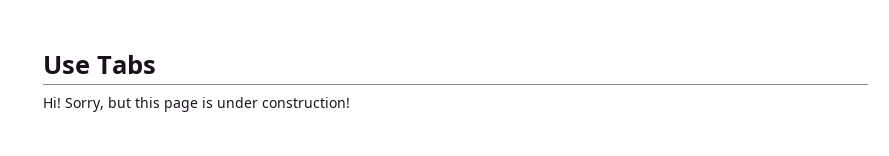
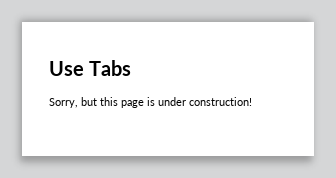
- Hi!

